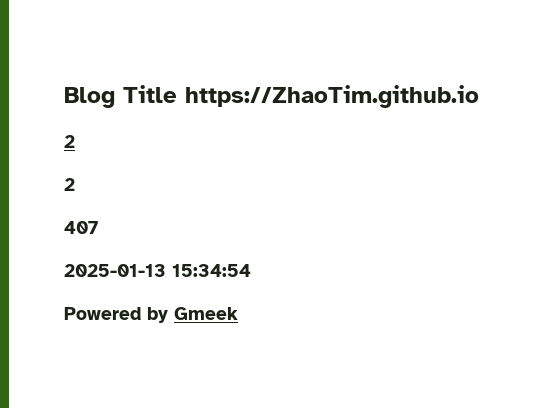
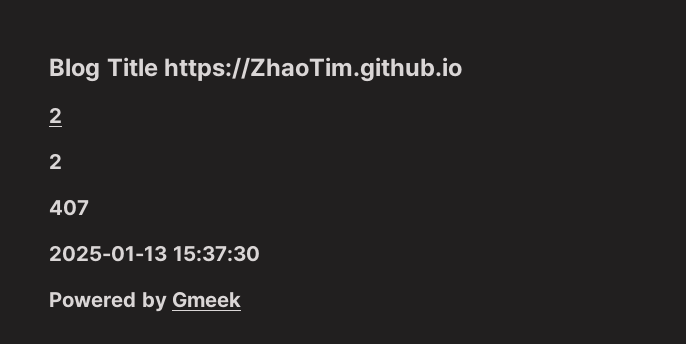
- 2025-01-13 15:34:54
+ 2025-01-13 15:37:30

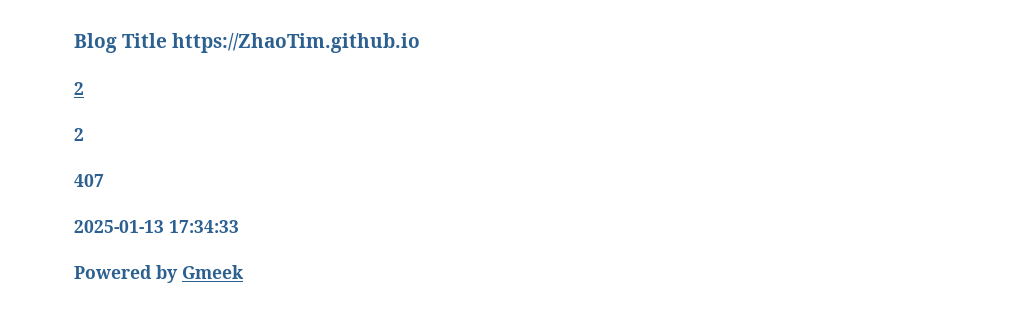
- 2025-01-13 15:37:30
+ 2025-01-13 17:34:33

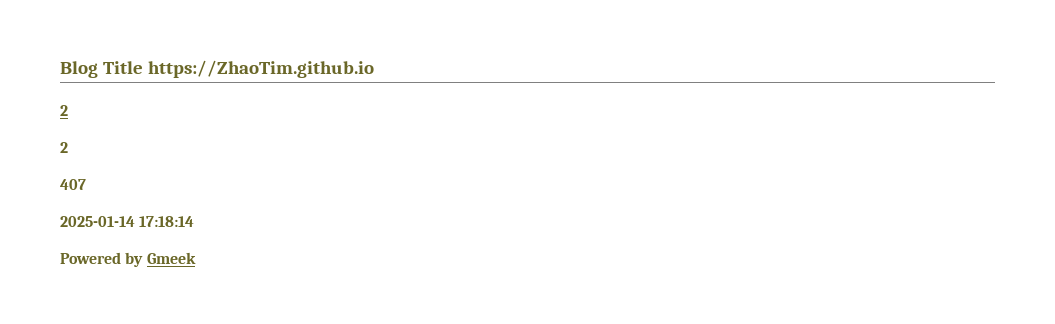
- 2025-01-13 17:34:33
+ 2025-01-14 17:18:14

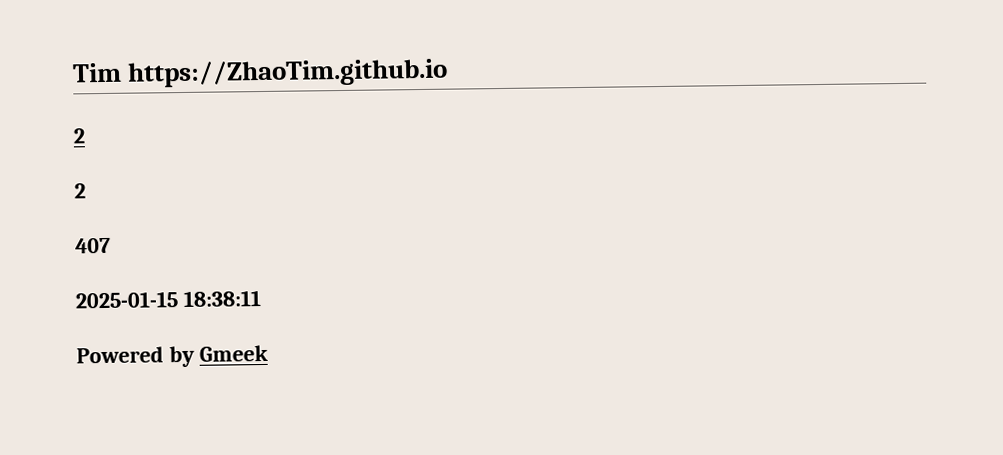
- Blog Title https://ZhaoTim.github.io
+ Tim https://ZhaoTim.github.io
- 2025-01-14 17:18:14
+ 2025-01-15 18:38:11

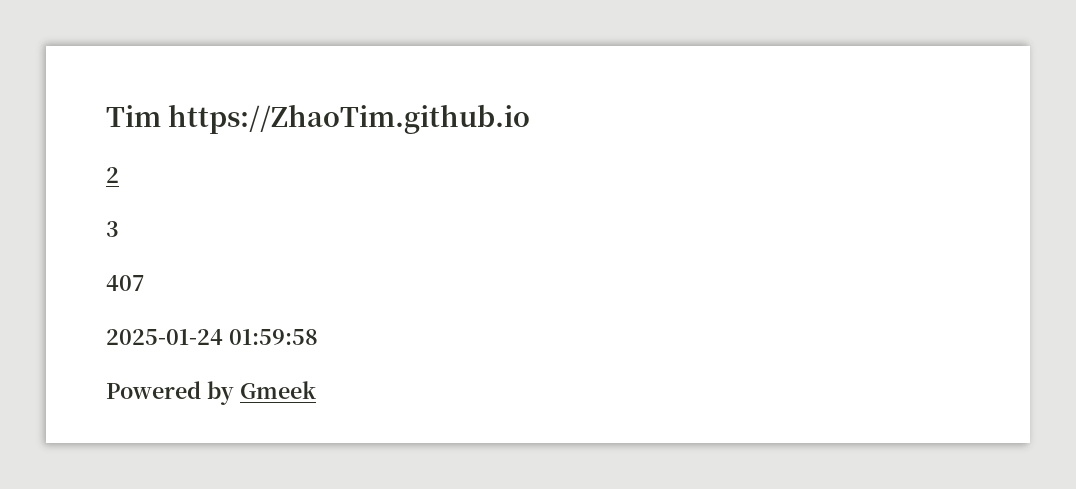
  Tim https://ZhaoTim.github.io
  2
- 2
+ 3
- 2025-01-15 18:38:11
+ 2025-01-24 01:59:58

